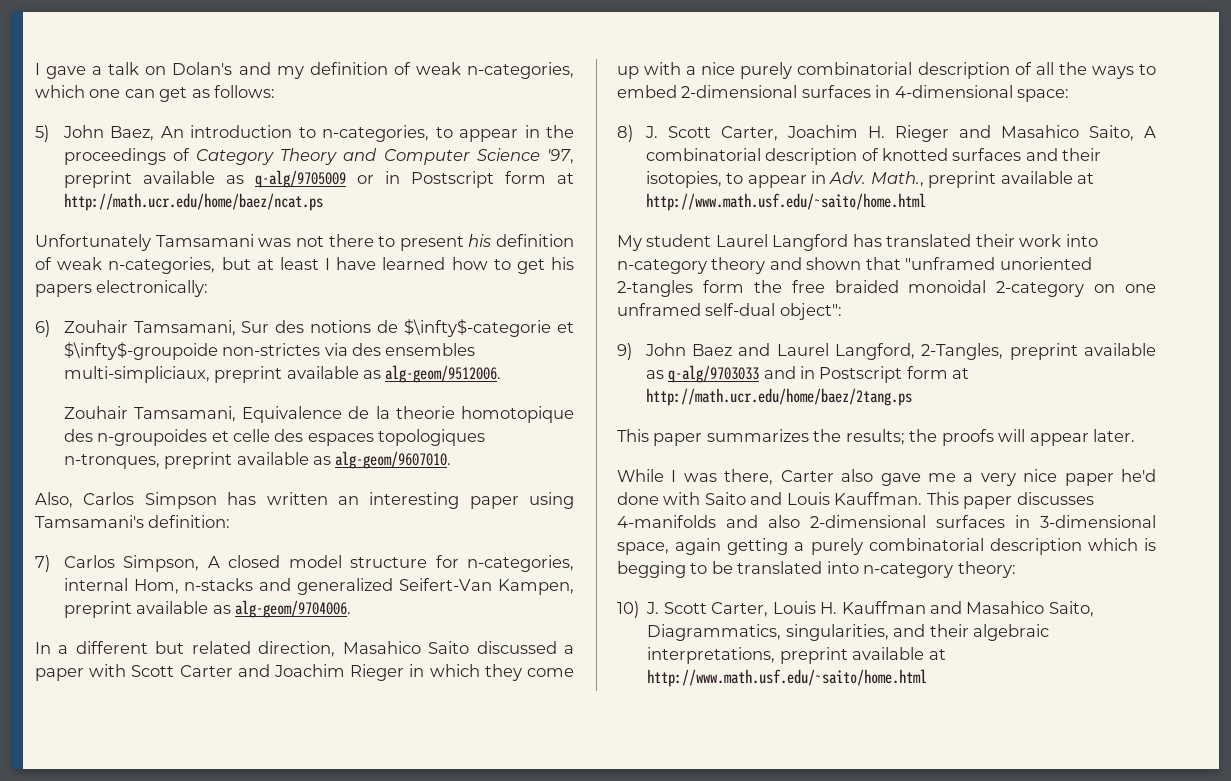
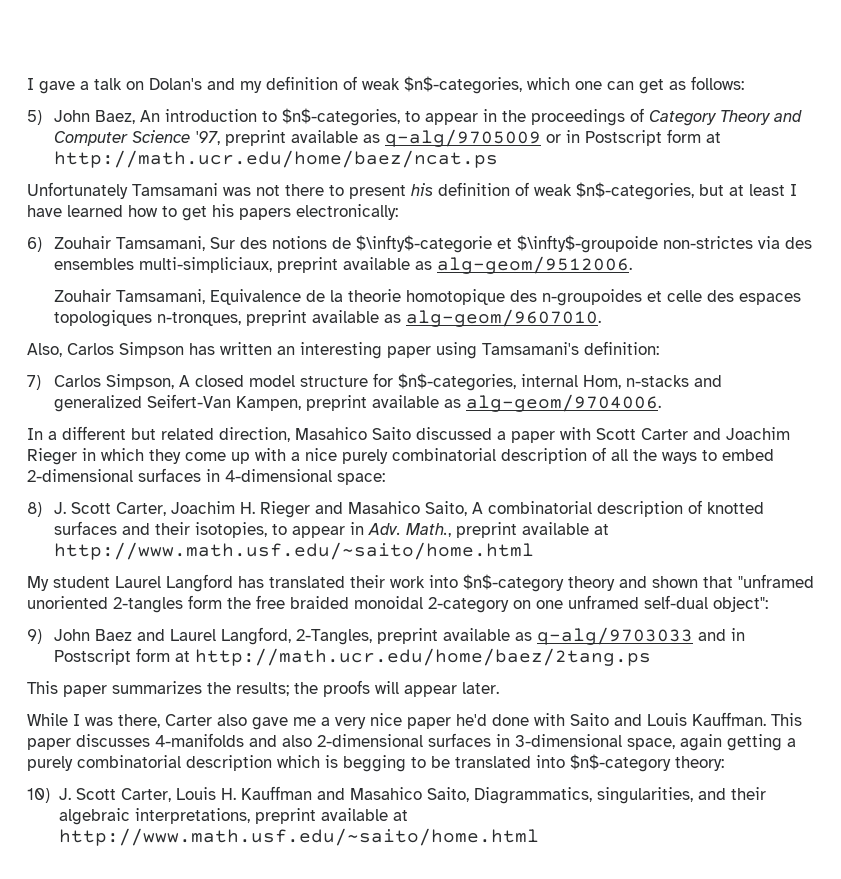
- I gave a talk on Dolan's and my definition of weak n-categories, which one can get as follows:
+ I gave a talk on Dolan's and my definition of weak $n$-categories, which one can get as follows:
- 5) John Baez, An introduction to n-categories, to appear in the proceedings of Category Theory and Computer Science '97, preprint available as q-alg/9705009 or in Postscript form at http://math.ucr.edu/home/baez/ncat.ps
+ 5) John Baez, An introduction to $n$-categories, to appear in the proceedings of Category Theory and Computer Science '97, preprint available as q-alg/9705009 or in Postscript form at http://math.ucr.edu/home/baez/ncat.ps
- Unfortunately Tamsamani was not there to present his definition of weak n-categories, but at least I have learned how to get his papers electronically:
+ Unfortunately Tamsamani was not there to present his definition of weak $n$-categories, but at least I have learned how to get his papers electronically:
- 7) Carlos Simpson, A closed model structure for n-categories, internal Hom, n-stacks and generalized Seifert-Van Kampen, preprint available as alg-geom/9704006.
+ 7) Carlos Simpson, A closed model structure for $n$-categories, internal Hom, n-stacks and generalized Seifert-Van Kampen, preprint available as alg-geom/9704006.
- My student Laurel Langford has translated their work into n-category theory and shown that "unframed unoriented 2-tangles form the free braided monoidal 2-category on one unframed self-dual object":
+ My student Laurel Langford has translated their work into $n$-category theory and shown that "unframed unoriented 2-tangles form the free braided monoidal 2-category on one unframed self-dual object":
- This paper discusses 4-manifolds and also 2-dimensional surfaces in 3-dimensional space, again getting a purely combinatorial description which is begging to be translated into n-category theory:
+ This paper discusses 4-manifolds and also 2-dimensional surfaces in 3-dimensional space, again getting a purely combinatorial description which is begging to be translated into $n$-category theory:

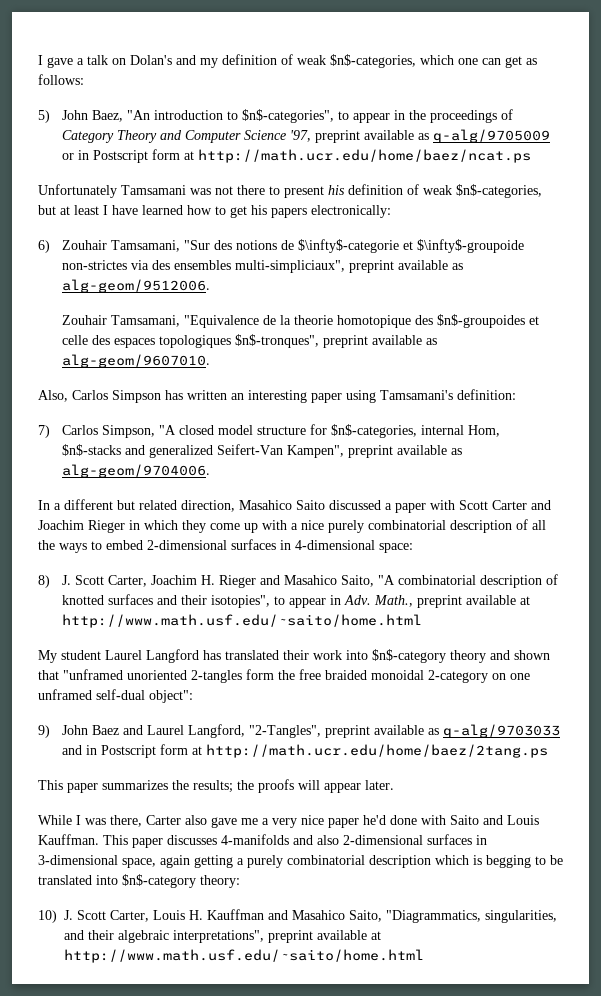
- 5) John Baez, An introduction to $n$-categories, to appear in the proceedings of Category Theory and Computer Science '97, preprint available as q-alg/9705009 or in Postscript form at http://math.ucr.edu/home/baez/ncat.ps
+ 5) John Baez, "An introduction to $n$-categories", to appear in the proceedings of Category Theory and Computer Science '97, preprint available as q-alg/9705009 or in Postscript form at http://math.ucr.edu/home/baez/ncat.ps
- 6) Zouhair Tamsamani, Sur des notions de $\infty$-categorie et $\infty$-groupoide non-strictes via des ensembles multi-simpliciaux, preprint available as alg-geom/9512006.
+ 6) Zouhair Tamsamani, "Sur des notions de $\infty$-categorie et $\infty$-groupoide non-strictes via des ensembles multi-simpliciaux", preprint available as alg-geom/9512006.
- Zouhair Tamsamani, Equivalence de la theorie homotopique des n-groupoides et celle des espaces topologiques n-tronques, preprint available as alg-geom/9607010.
+ Zouhair Tamsamani, "Equivalence de la theorie homotopique des $n$-groupoides et celle des espaces topologiques $n$-tronques", preprint available as alg-geom/9607010.
- 7) Carlos Simpson, A closed model structure for $n$-categories, internal Hom, n-stacks and generalized Seifert-Van Kampen, preprint available as alg-geom/9704006.
+ 7) Carlos Simpson, "A closed model structure for $n$-categories, internal Hom, $n$-stacks and generalized Seifert-Van Kampen", preprint available as alg-geom/9704006.
- 8) J. Scott Carter, Joachim H. Rieger and Masahico Saito, A combinatorial description of knotted surfaces and their isotopies, to appear in Adv. Math., preprint available at http://www.math.usf.edu/~saito/home.html
+ 8) J. Scott Carter, Joachim H. Rieger and Masahico Saito, "A combinatorial description of knotted surfaces and their isotopies", to appear in Adv. Math., preprint available at http://www.math.usf.edu/~saito/home.html
- 9) John Baez and Laurel Langford, 2-Tangles, preprint available as q-alg/9703033 and in Postscript form at http://math.ucr.edu/home/baez/2tang.ps
+ 9) John Baez and Laurel Langford, "2-Tangles", preprint available as q-alg/9703033 and in Postscript form at http://math.ucr.edu/home/baez/2tang.ps
- 10) J. Scott Carter, Louis H. Kauffman and Masahico Saito, Diagrammatics, singularities, and their algebraic interpretations, preprint available at http://www.math.usf.edu/~saito/home.html
+ 10) J. Scott Carter, Louis H. Kauffman and Masahico Saito, "Diagrammatics, singularities, and their algebraic interpretations", preprint available at http://www.math.usf.edu/~saito/home.html

